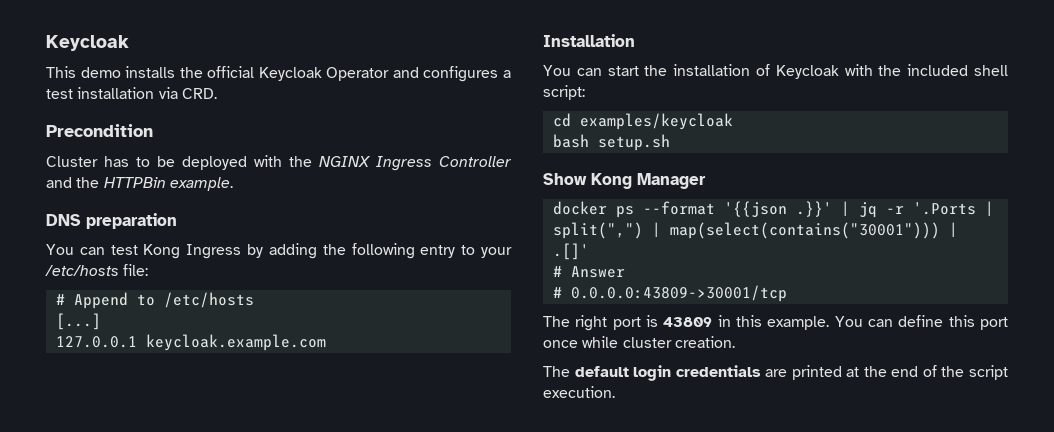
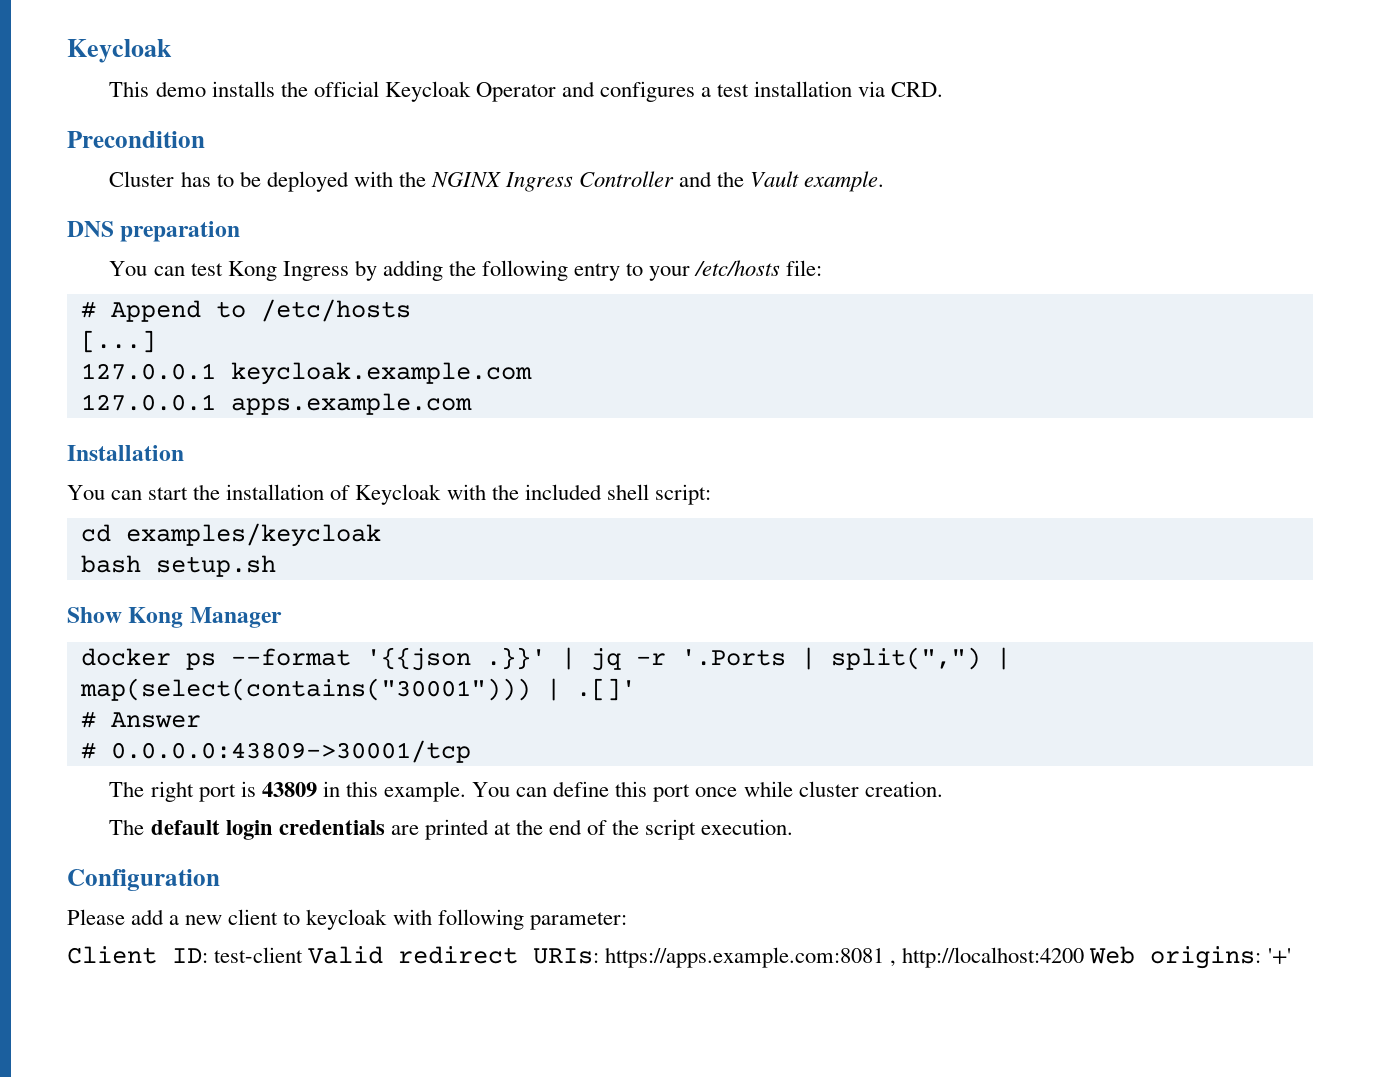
- Cluster has to be deployed with the NGINX Ingress Controller and the HTTPBin example.
+ Cluster has to be deployed with the NGINX Ingress Controller and the Vault example.
+ 127.0.0.1 apps.example.com
+ Configuration
+ Please add a new client to keycloak with following parameter:
+ Client ID: test-client Valid redirect URIs: https://apps.example.com:8081 , http://localhost:4200 Web origins: '+'

